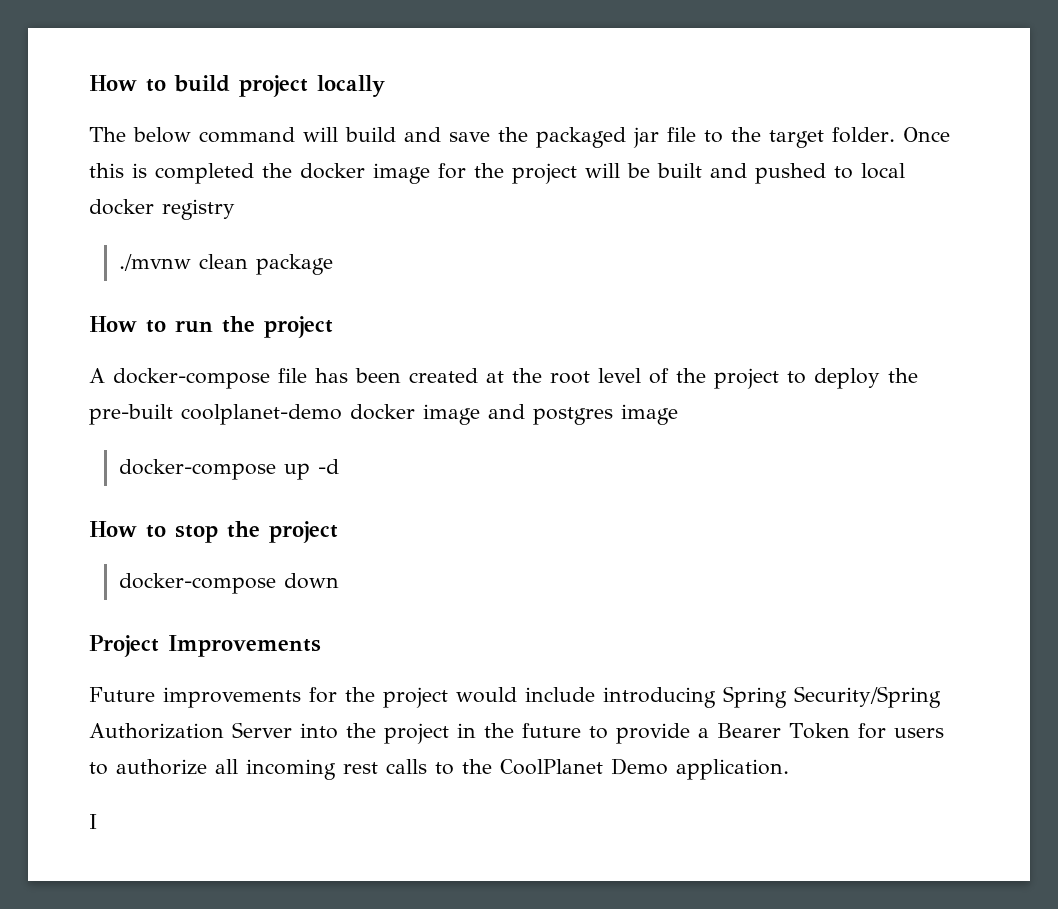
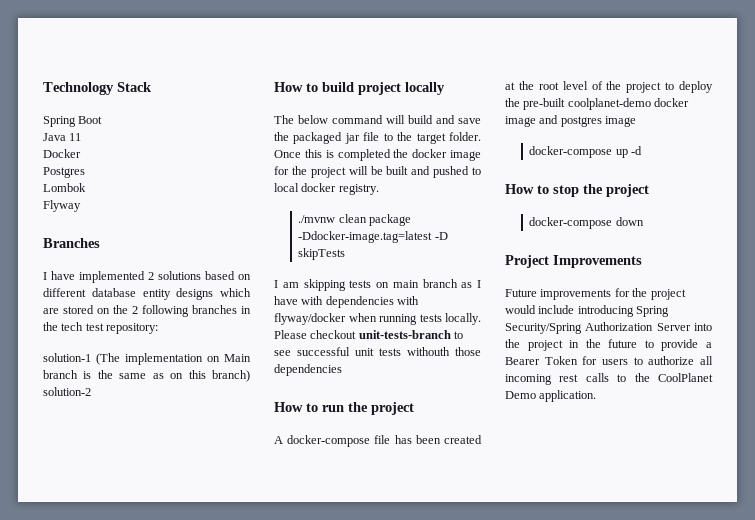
+ Technology Stack
+ Spring Boot
+ Java 11
+ Docker
+ Postgres
+ Lombok
+ Flyway
+ Branches
+ I have implemented 2 solutions based on different database entity designs which are stored on the 2 following branches in the tech test repository:
+ solution-1 (The implementation on Main branch is the same as on this branch) solution-2
- Once this is completed the docker image for the project will be built and pushed to local docker registry
+ Once this is completed the docker image for the project will be built and pushed to local docker registry.
- ./mvnw clean package
+ ./mvnw clean package -Ddocker-image.tag=latest -D skipTests
+ I am skipping tests on main branch as I have with dependencies with flyway/docker when running tests locally. Please checkout unit-tests-branch to see successful unit tests withouth those dependencies
- I

